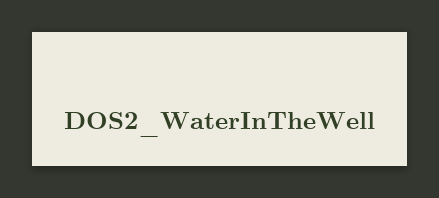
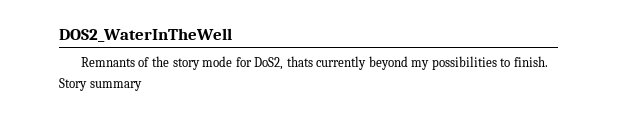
+ Remnants of the story mode for DoS2, thats currently beyond my possibilities to finish.
+ Story summary

